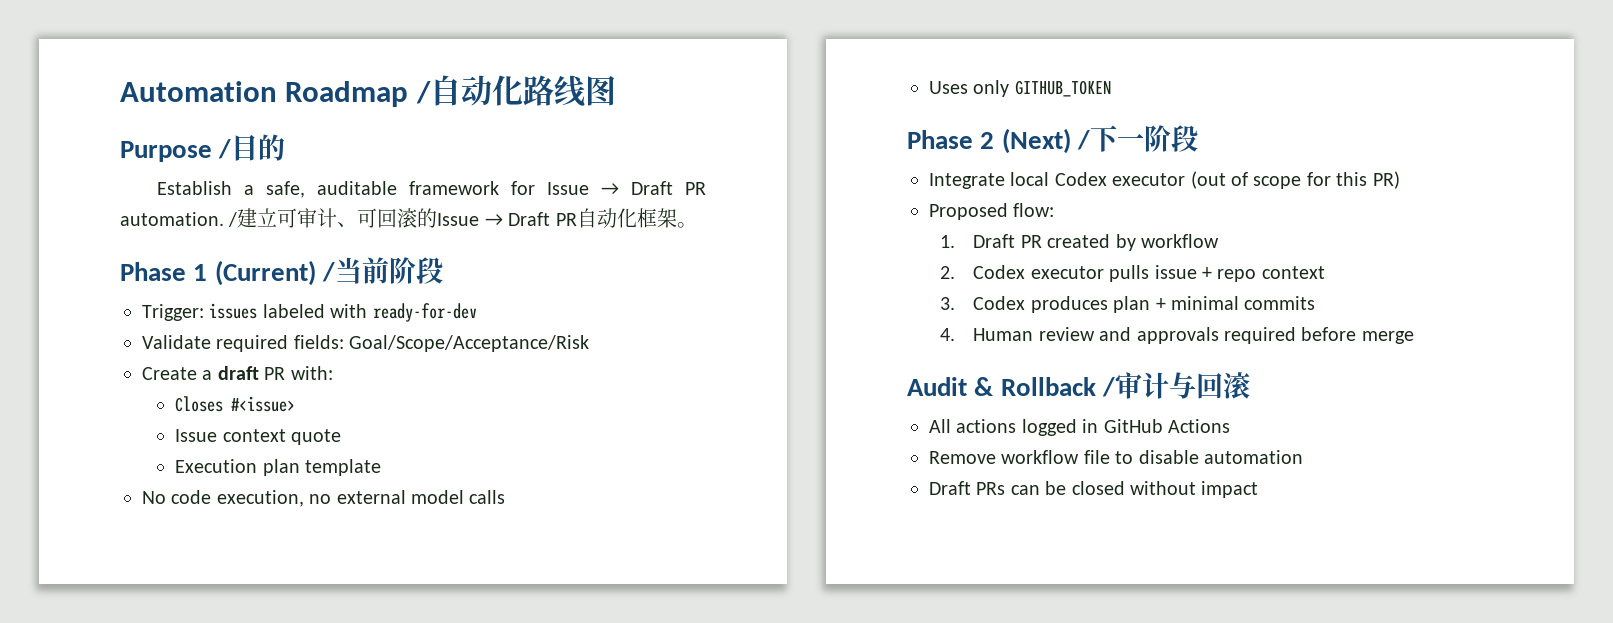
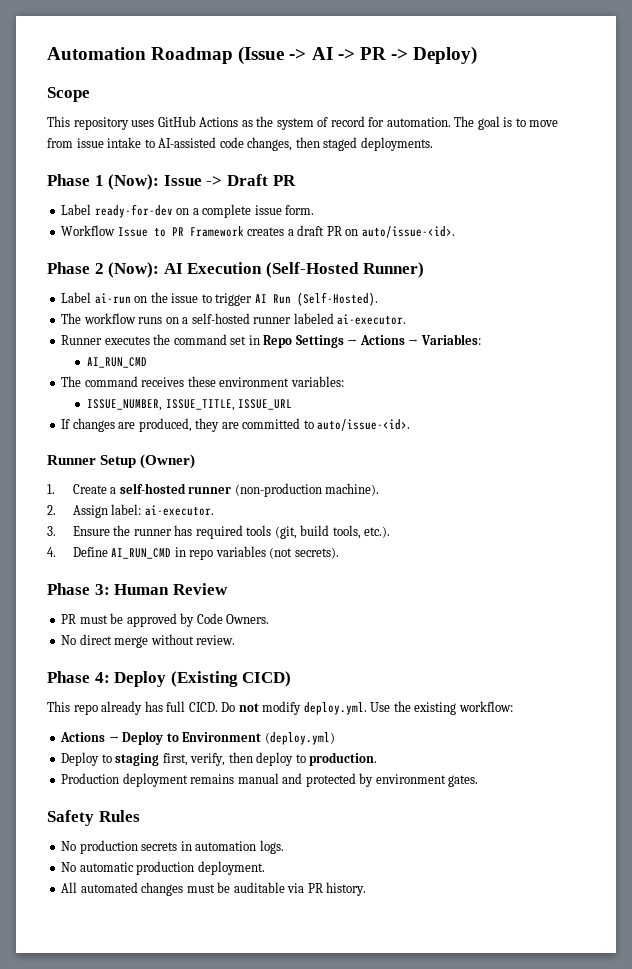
- Automation Roadmap /自动化路线图
- Purpose /目的
- Establish a safe, auditable framework for Issue → Draft PR automation. /建立可审计、可回滚的Issue → Draft PR自动化框架。
- Phase 1 (Current) /当前阶段
- Trigger: issues labeled with ready-for-dev
- Validate required fields: Goal/Scope/Acceptance/Risk
- Create a draft PR with:
- Closes #<issue>
- Issue context quote
- Execution plan template
- No code execution, no external model calls
- Uses only GITHUB_TOKEN
- Phase 2 (Next) /下一阶段
- Integrate local Codex executor (out of scope for this PR)
- Proposed flow:
- 1. Draft PR created by workflow
- 2. Codex executor pulls issue + repo context
- 3. Codex produces plan + minimal commits
- 4. Human review and approvals required before merge
- Audit & Rollback /审计与回滚
- All actions logged in GitHub Actions
- Remove workflow file to disable automation
- Draft PRs can be closed without impact
+ Automation Roadmap (Issue -> AI -> PR -> Deploy)
+ Scope
+ This repository uses GitHub Actions as the system of record for automation. The goal is to move from issue intake to AI-assisted code changes, then staged deployments.
+ Phase 1 (Now): Issue -> Draft PR
+ Label ready-for-dev on a complete issue form.
+ Workflow Issue to PR Framework creates a draft PR on auto/issue-<id>.
+ Phase 2 (Now): AI Execution (Self-Hosted Runner)
+ Label ai-run on the issue to trigger AI Run (Self-Hosted).
+ The workflow runs on a self-hosted runner labeled ai-executor.
+ Runner executes the command set in Repo Settings → Actions → Variables:
+ AI_RUN_CMD
+ The command receives these environment variables:
+ ISSUE_NUMBER, ISSUE_TITLE, ISSUE_URL
+ If changes are produced, they are committed to auto/issue-<id>.
+ Runner Setup (Owner)
+ 1. Create a self-hosted runner (non-production machine).
+ 2. Assign label: ai-executor.
+ 3. Ensure the runner has required tools (git, build tools, etc.).
+ 4. Define AI_RUN_CMD in repo variables (not secrets).
+ Phase 3: Human Review
+ PR must be approved by Code Owners.
+ No direct merge without review.
+ Phase 4: Deploy (Existing CICD)
+ This repo already has full CICD. Do not modify deploy.yml. Use the existing workflow:
+ Actions → Deploy to Environment (deploy.yml)
+ Deploy to staging first, verify, then deploy to production.
+ Production deployment remains manual and protected by environment gates.
+ Safety Rules
+ No production secrets in automation logs.
+ No automatic production deployment.
+ All automated changes must be auditable via PR history.

